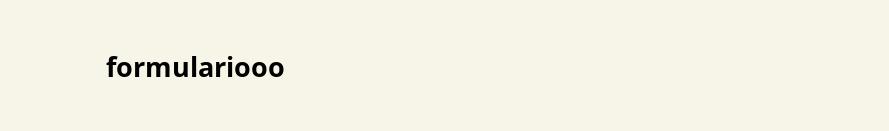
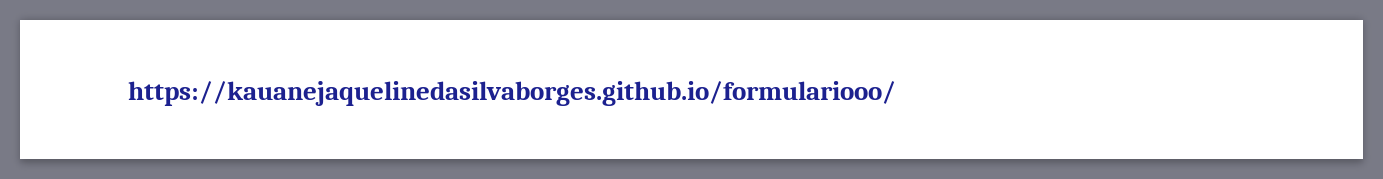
- formulariooo
+ https://kauanejaquelinedasilvaborges.github.io/formulariooo/

